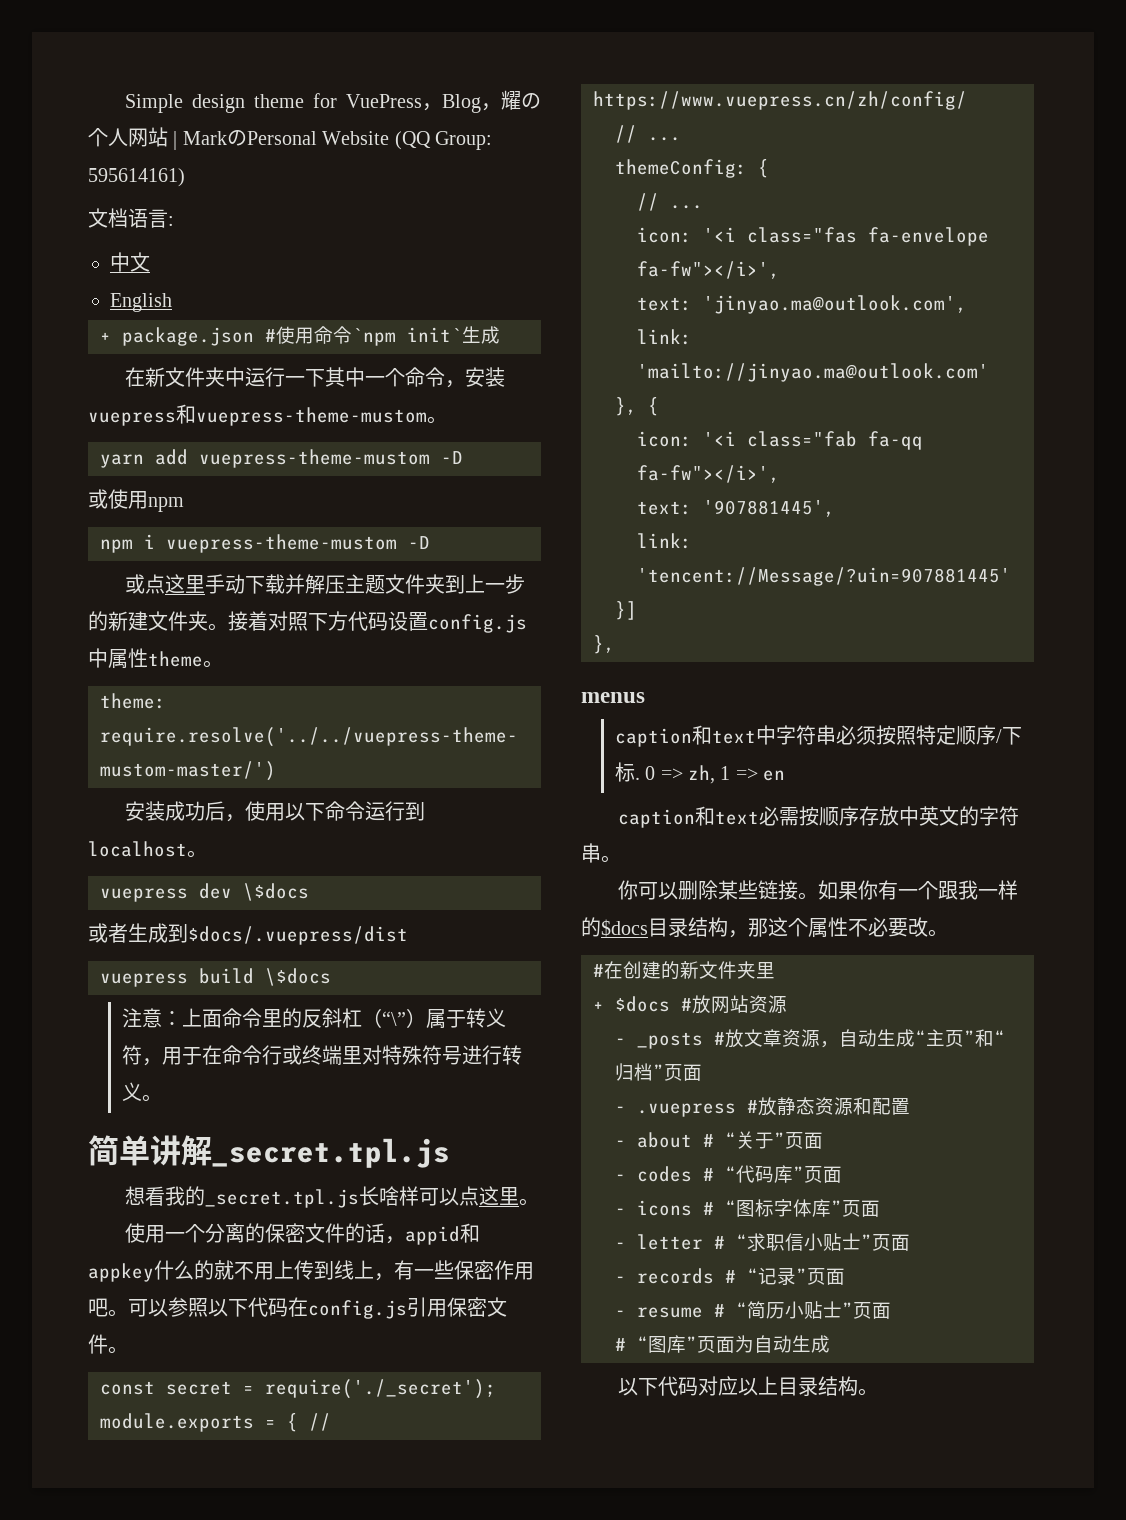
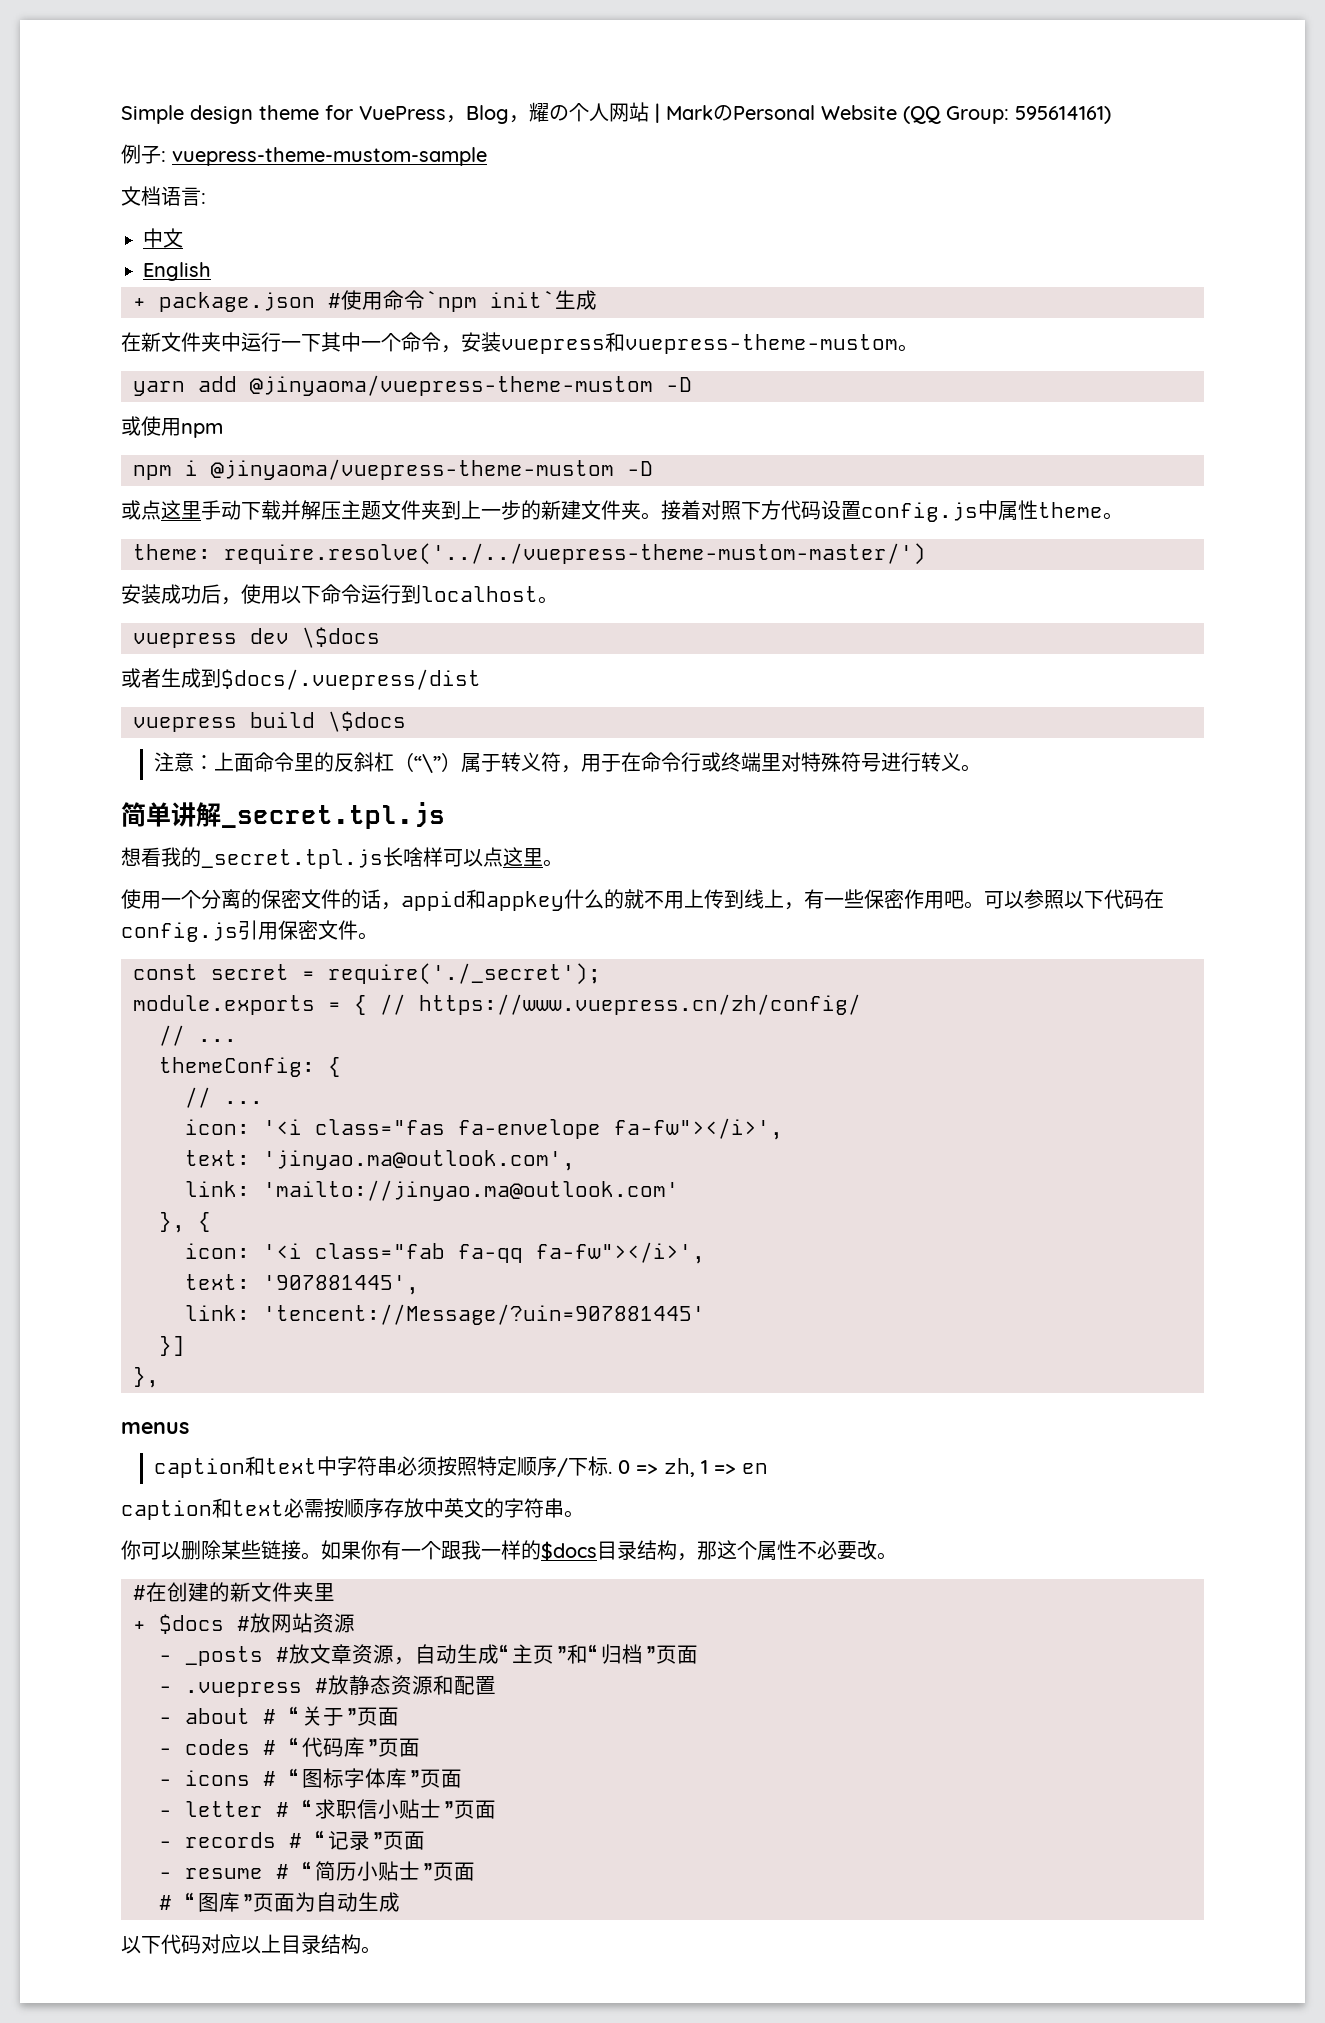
+ 例子: vuepress-theme-mustom-sample
- yarn add vuepress-theme-mustom -D
+ yarn add @jinyaoma/vuepress-theme-mustom -D
- npm i vuepress-theme-mustom -D
+ npm i @jinyaoma/vuepress-theme-mustom -D

